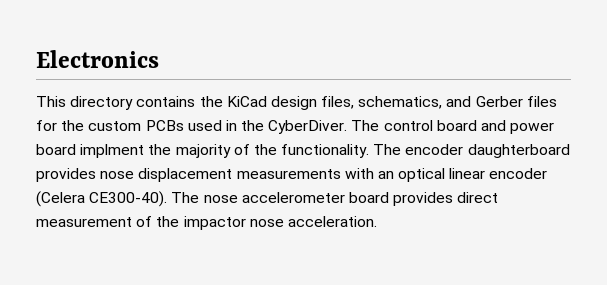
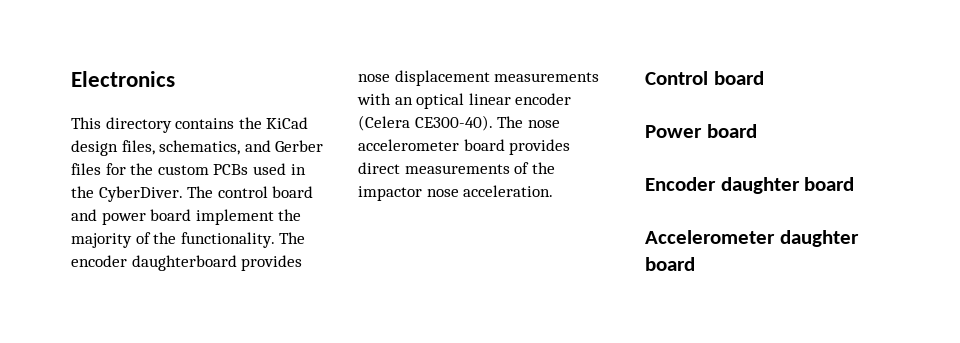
- The control board and power board implment the majority of the functionality.
+ The control board and power board implement the majority of the functionality.
- The nose accelerometer board provides direct measurement of the impactor nose acceleration.
+ The nose accelerometer board provides direct measurements of the impactor nose acceleration.
+ Control board
+ Power board
+ Encoder daughter board
+ Accelerometer daughter board

